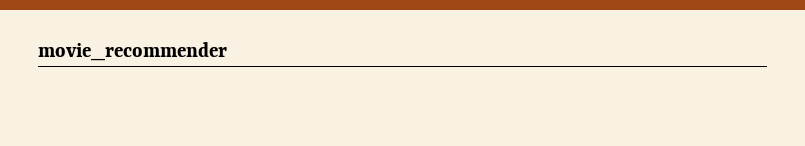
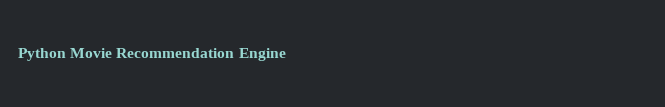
- movie_recommender
+ Python Movie Recommendation Engine

